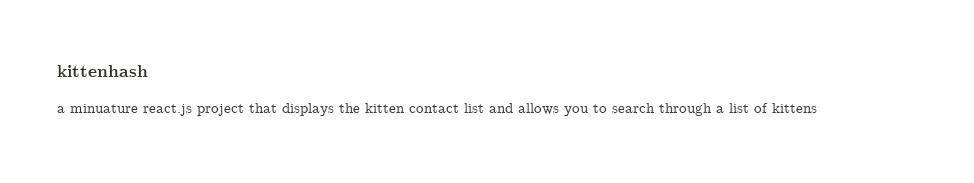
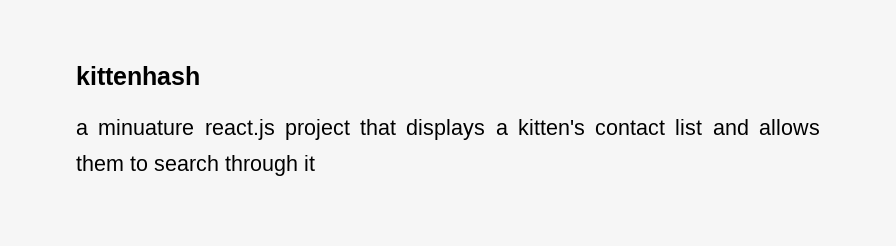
- a minuature react.js project that displays the kitten contact list and allows you to search through a list of kittens
+ a minuature react.js project that displays a kitten's contact list and allows them to search through it

